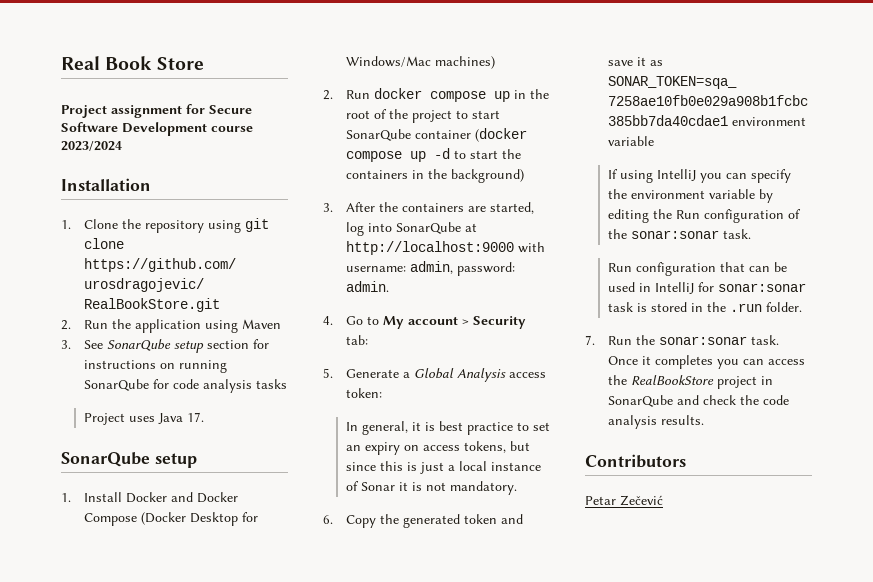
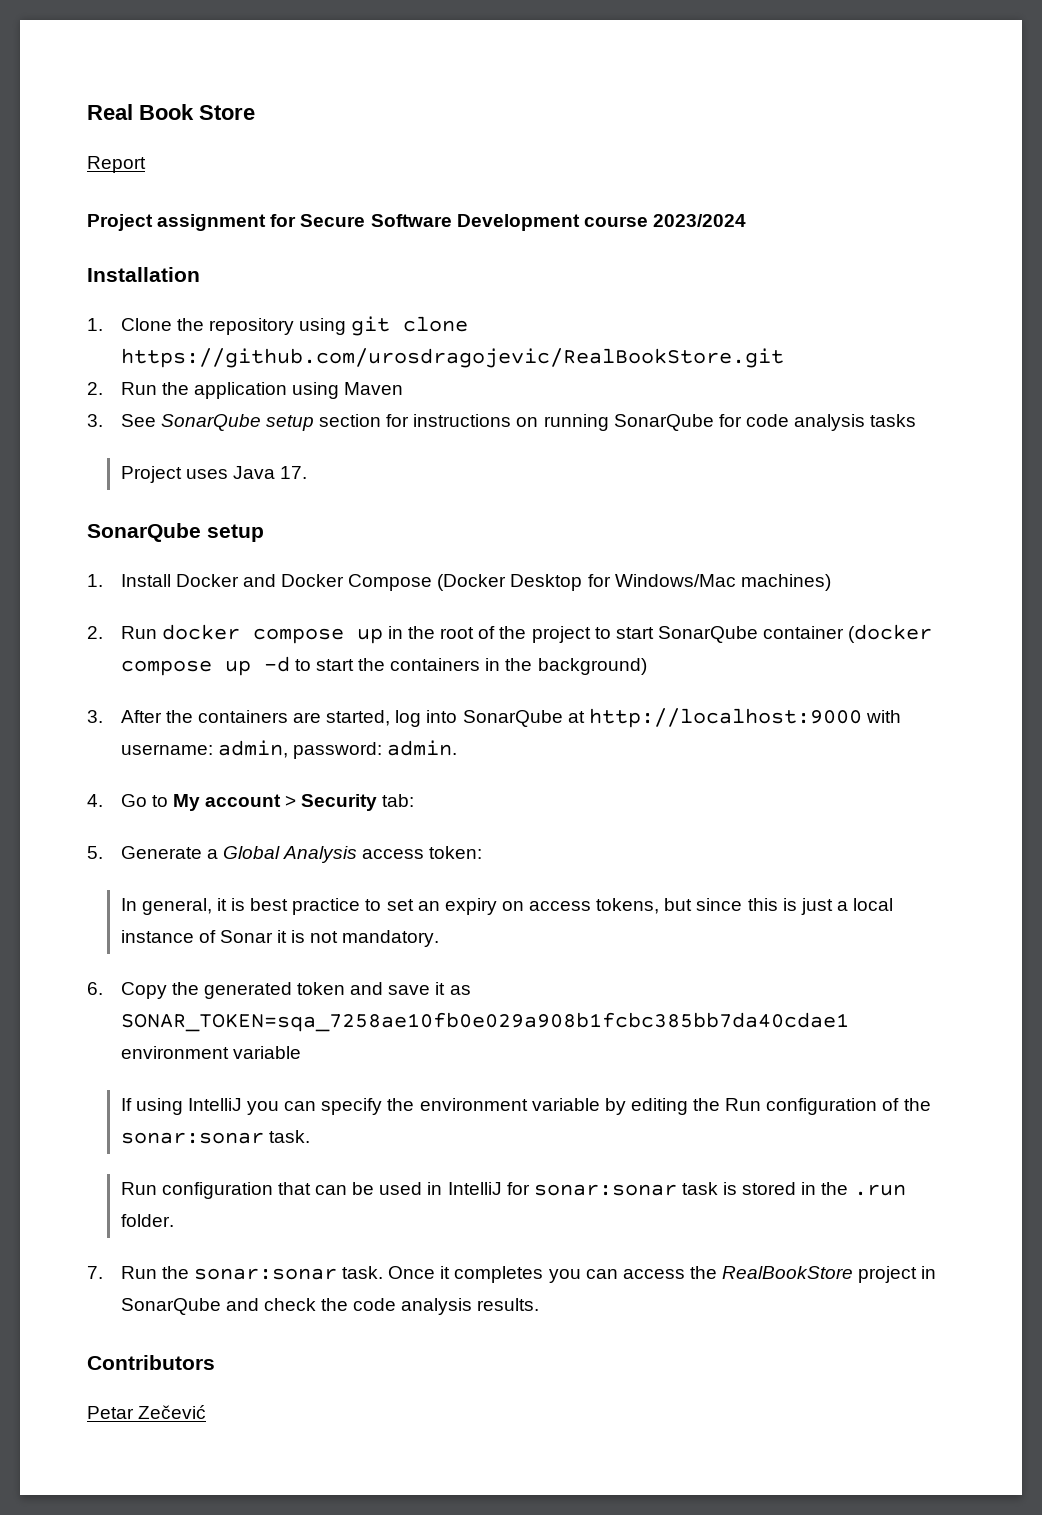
+ Report

